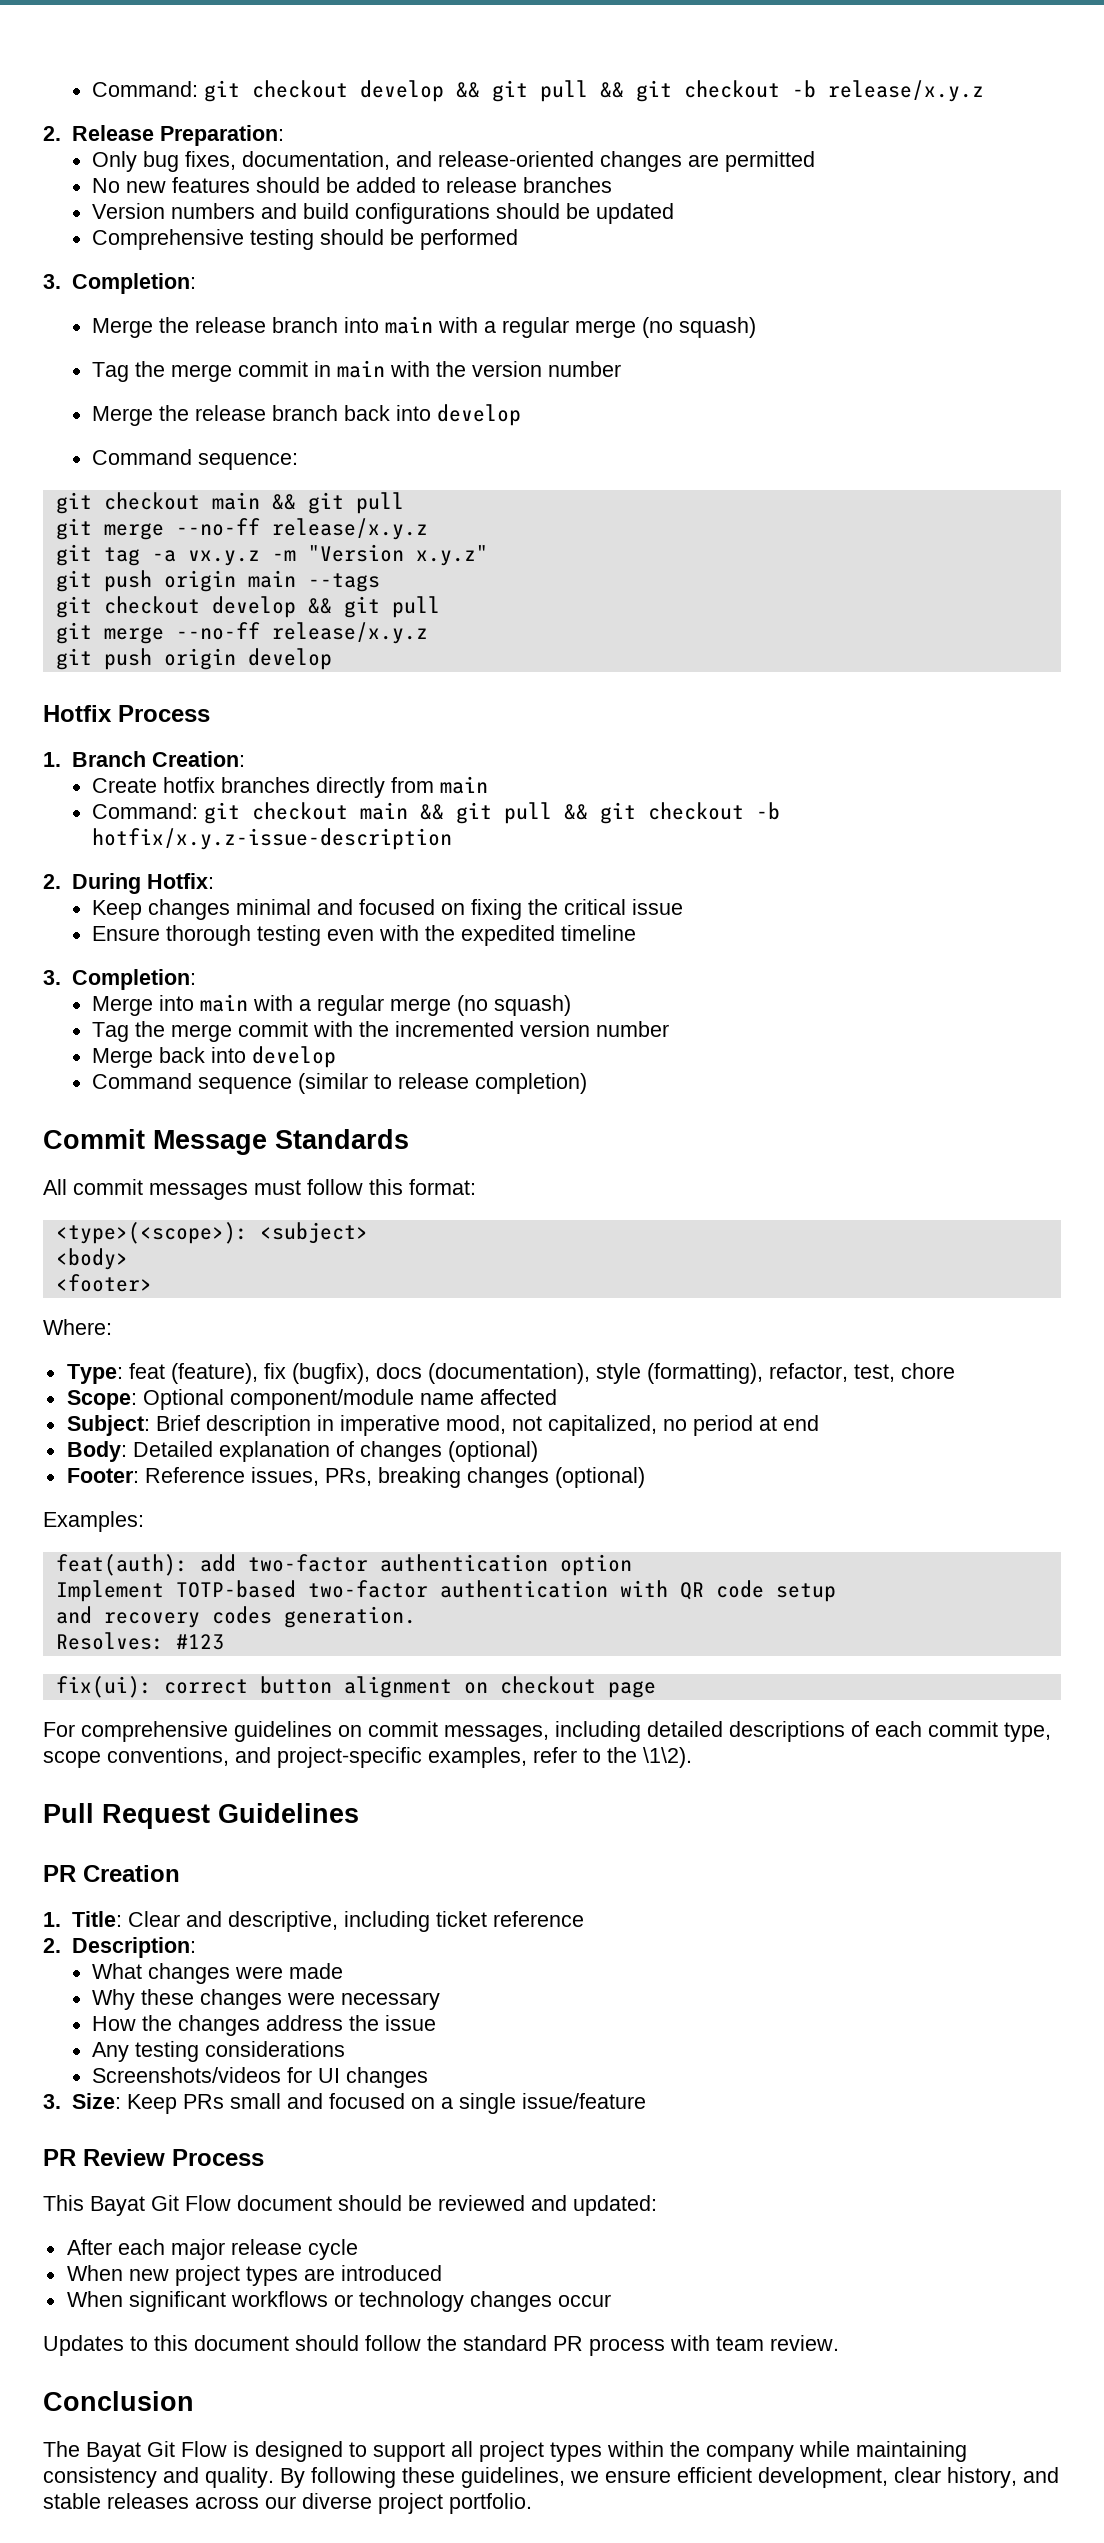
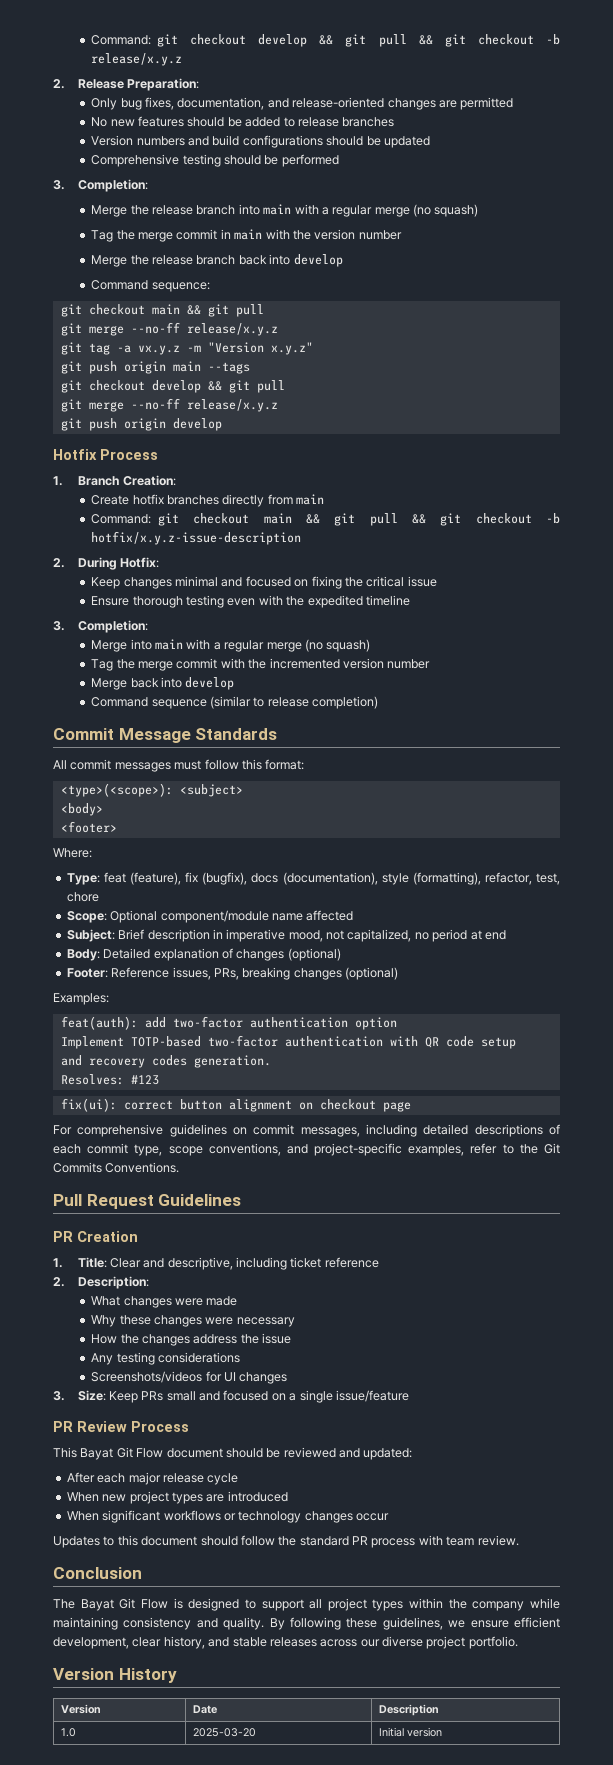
- For comprehensive guidelines on commit messages, including detailed descriptions of each commit type, scope conventions, and project-specific examples, refer to the \1\2).
+ For comprehensive guidelines on commit messages, including detailed descriptions of each commit type, scope conventions, and project-specific examples, refer to the Git Commits Conventions.
+ Version History
+ Version | Date | Description
+ 1.0 | 2025-03-20 | Initial version

